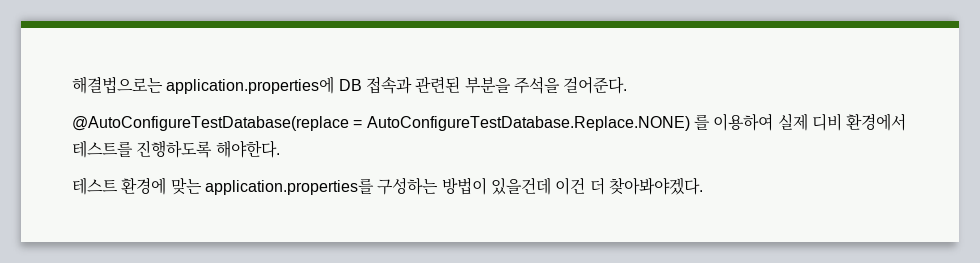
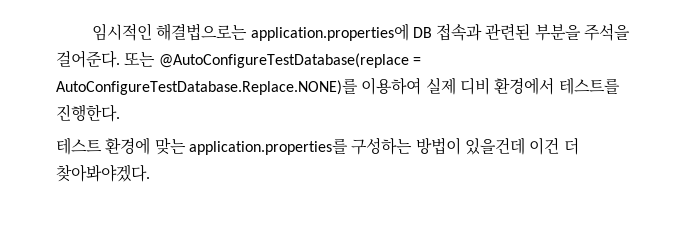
- 해결법으로는 application.properties에 DB 접속과 관련된 부분을 주석을 걸어준다.
- @AutoConfigureTestDatabase(replace = AutoConfigureTestDatabase.Replace.NONE) 를 이용하여 실제 디비 환경에서 테스트를 진행하도록 해야한다.
+ 임시적인 해결법으로는 application.properties에 DB 접속과 관련된 부분을 주석을 걸어준다. 또는 @AutoConfigureTestDatabase(replace = AutoConfigureTestDatabase.Replace.NONE)를 이용하여 실제 디비 환경에서 테스트를 진행한다.

